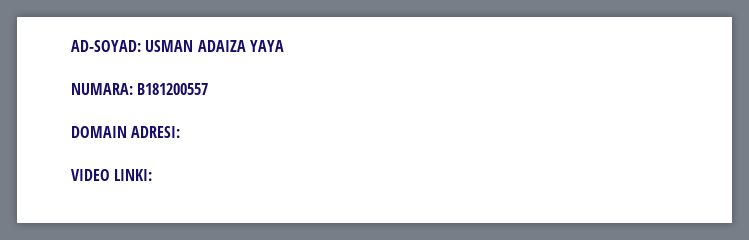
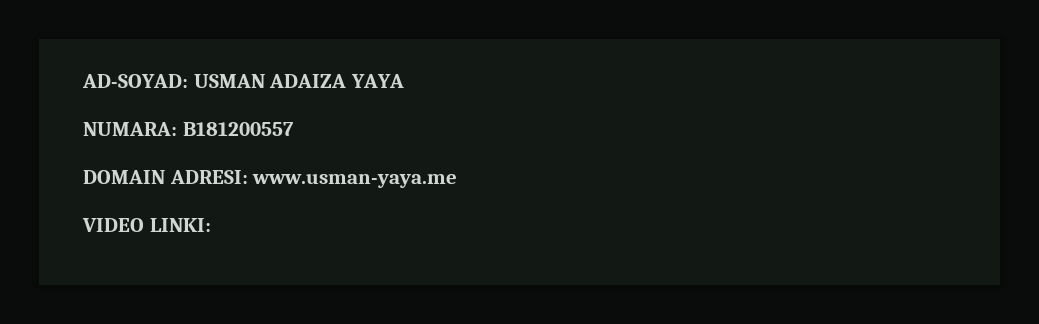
- DOMAIN ADRESI:
+ DOMAIN ADRESI: www.usman-yaya.me

